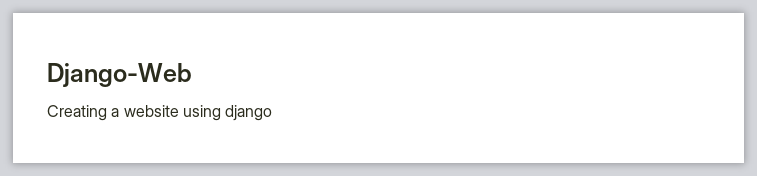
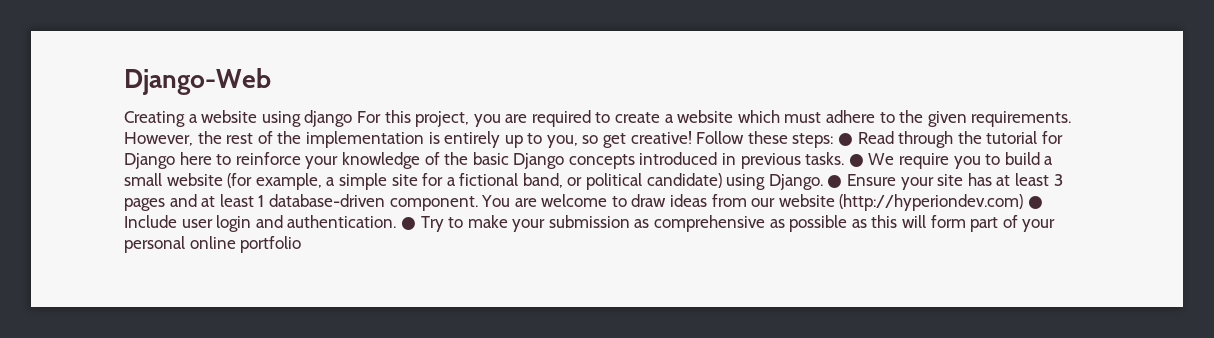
- Creating a website using django
+ Creating a website using django For this project, you are required to create a website which must adhere to the given requirements. However, the rest of the implementation is entirely up to you, so get creative! Follow these steps: ● Read through the tutorial for Django here to reinforce your knowledge of the basic Django concepts introduced in previous tasks. ● We require you to build a small website (for example, a simple site for a fictional band, or political candidate) using Django. ● Ensure your site has at least 3 pages and at least 1 database-driven component. You are welcome to draw ideas from our website (http://hyperiondev.com) ● Include user login and authentication. ● Try to make your submission as comprehensive as possible as this will form part of your personal online portfolio

